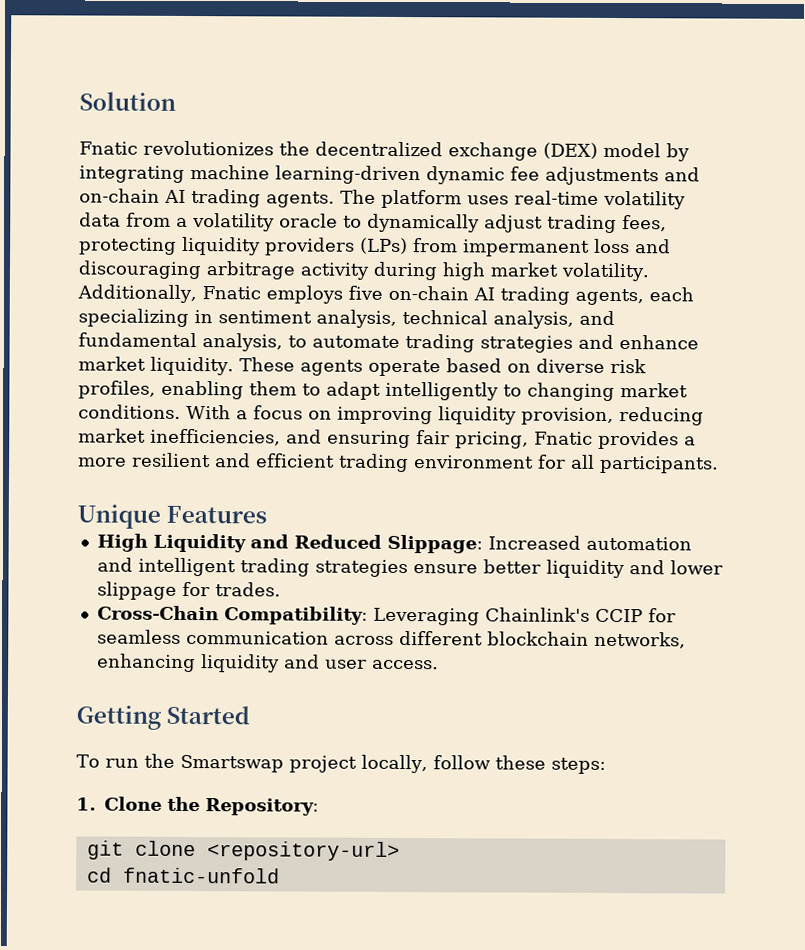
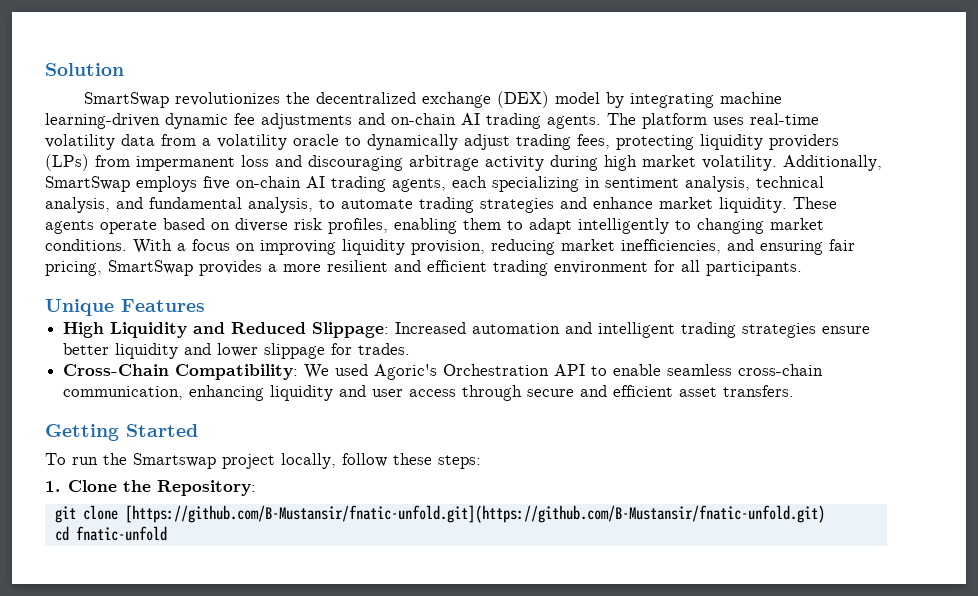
- Fnatic revolutionizes the decentralized exchange (DEX) model by integrating machine learning-driven dynamic fee adjustments and on-chain AI trading agents.
+ SmartSwap revolutionizes the decentralized exchange (DEX) model by integrating machine learning-driven dynamic fee adjustments and on-chain AI trading agents.
- Additionally, Fnatic employs five on-chain AI trading agents, each specializing in sentiment analysis, technical analysis, and fundamental analysis, to automate trading strategies and enhance market liquidity.
+ Additionally, SmartSwap employs five on-chain AI trading agents, each specializing in sentiment analysis, technical analysis, and fundamental analysis, to automate trading strategies and enhance market liquidity.
- With a focus on improving liquidity provision, reducing market inefficiencies, and ensuring fair pricing, Fnatic provides a more resilient and efficient trading environment for all participants.
+ With a focus on improving liquidity provision, reducing market inefficiencies, and ensuring fair pricing, SmartSwap provides a more resilient and efficient trading environment for all participants.
- Cross-Chain Compatibility: Leveraging Chainlink's CCIP for seamless communication across different blockchain networks, enhancing liquidity and user access.
+ Cross-Chain Compatibility: We used Agoric's Orchestration API to enable seamless cross-chain communication, enhancing liquidity and user access through secure and efficient asset transfers.
- git clone <repository-url>
+ git clone [https://github.com/B-Mustansir/fnatic-unfold.git](https://github.com/B-Mustansir/fnatic-unfold.git)

